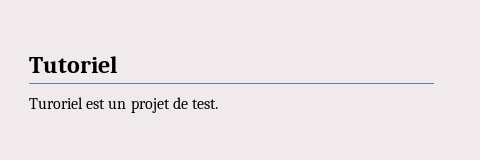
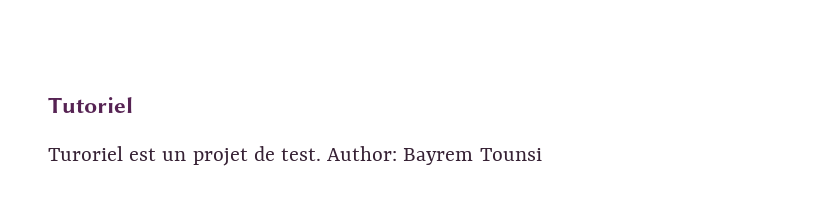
+ Author: Bayrem Tounsi

